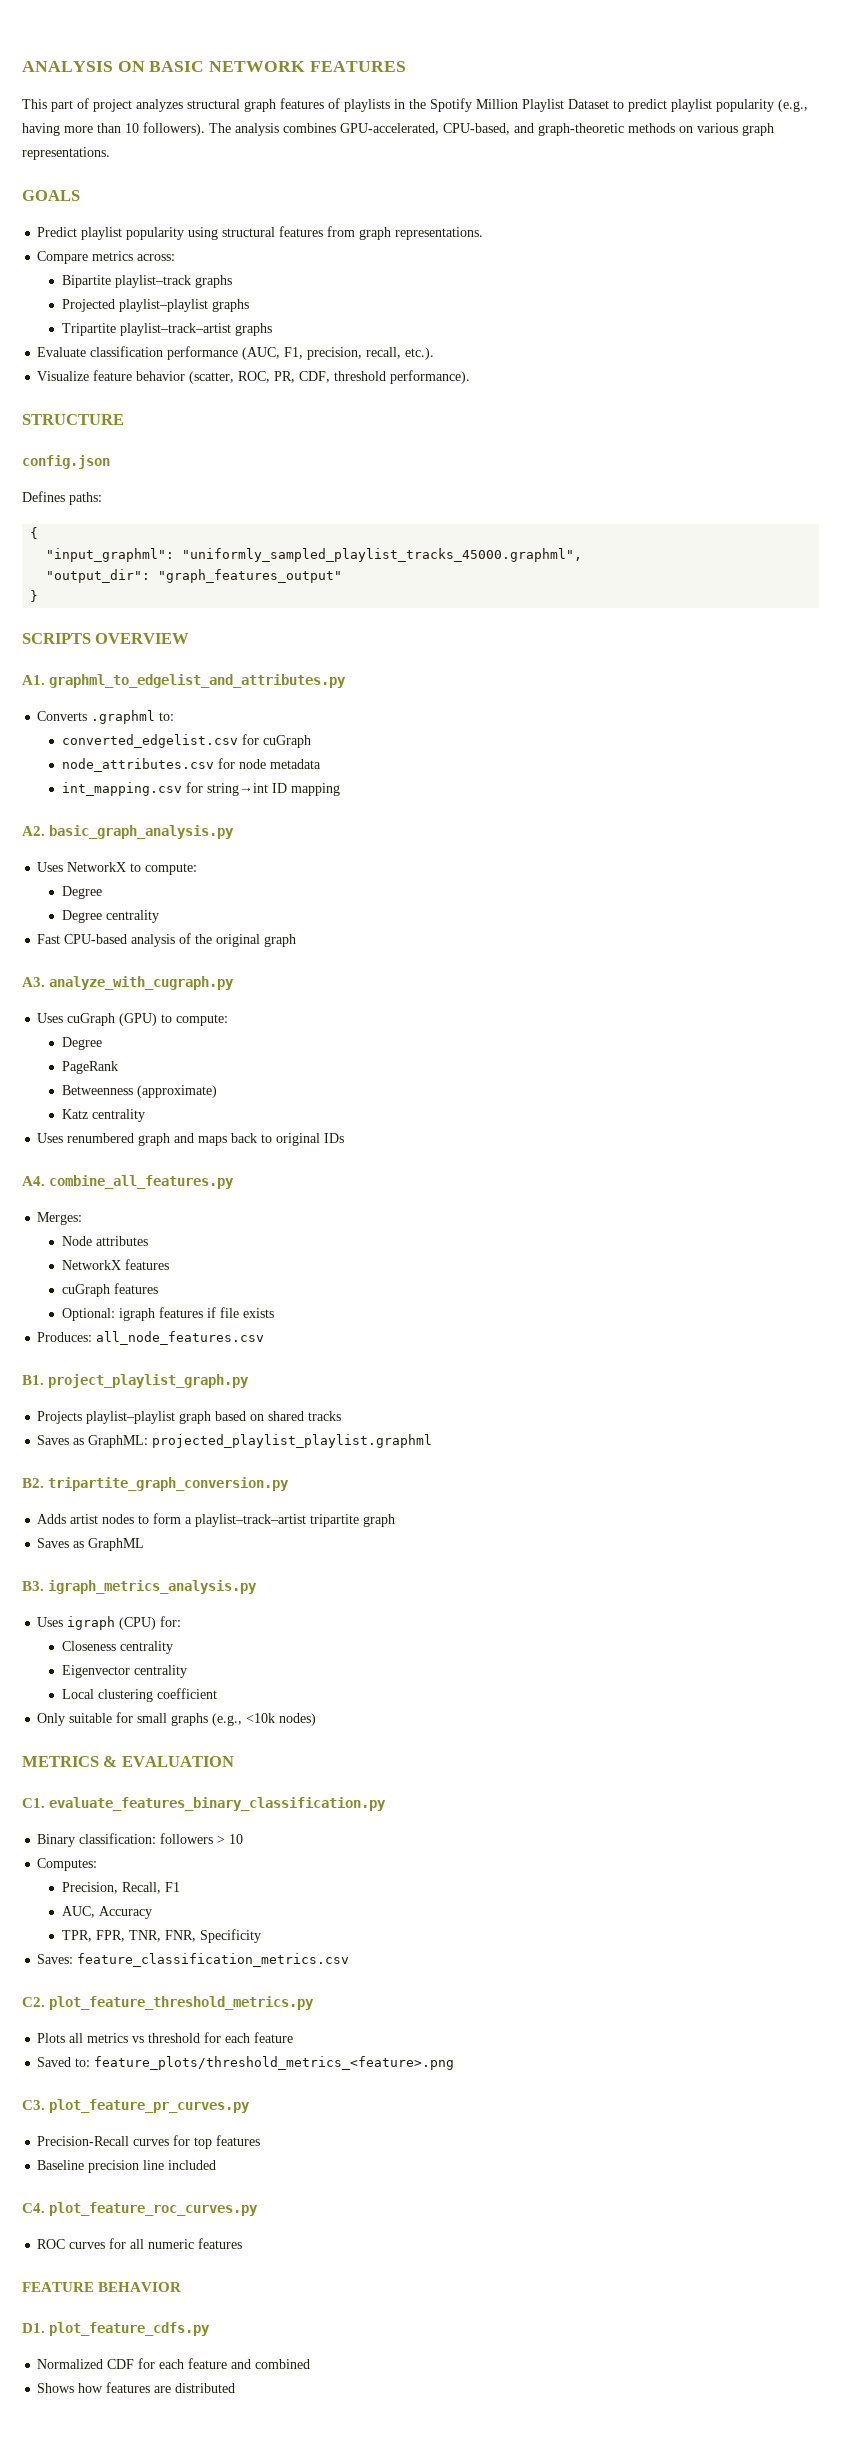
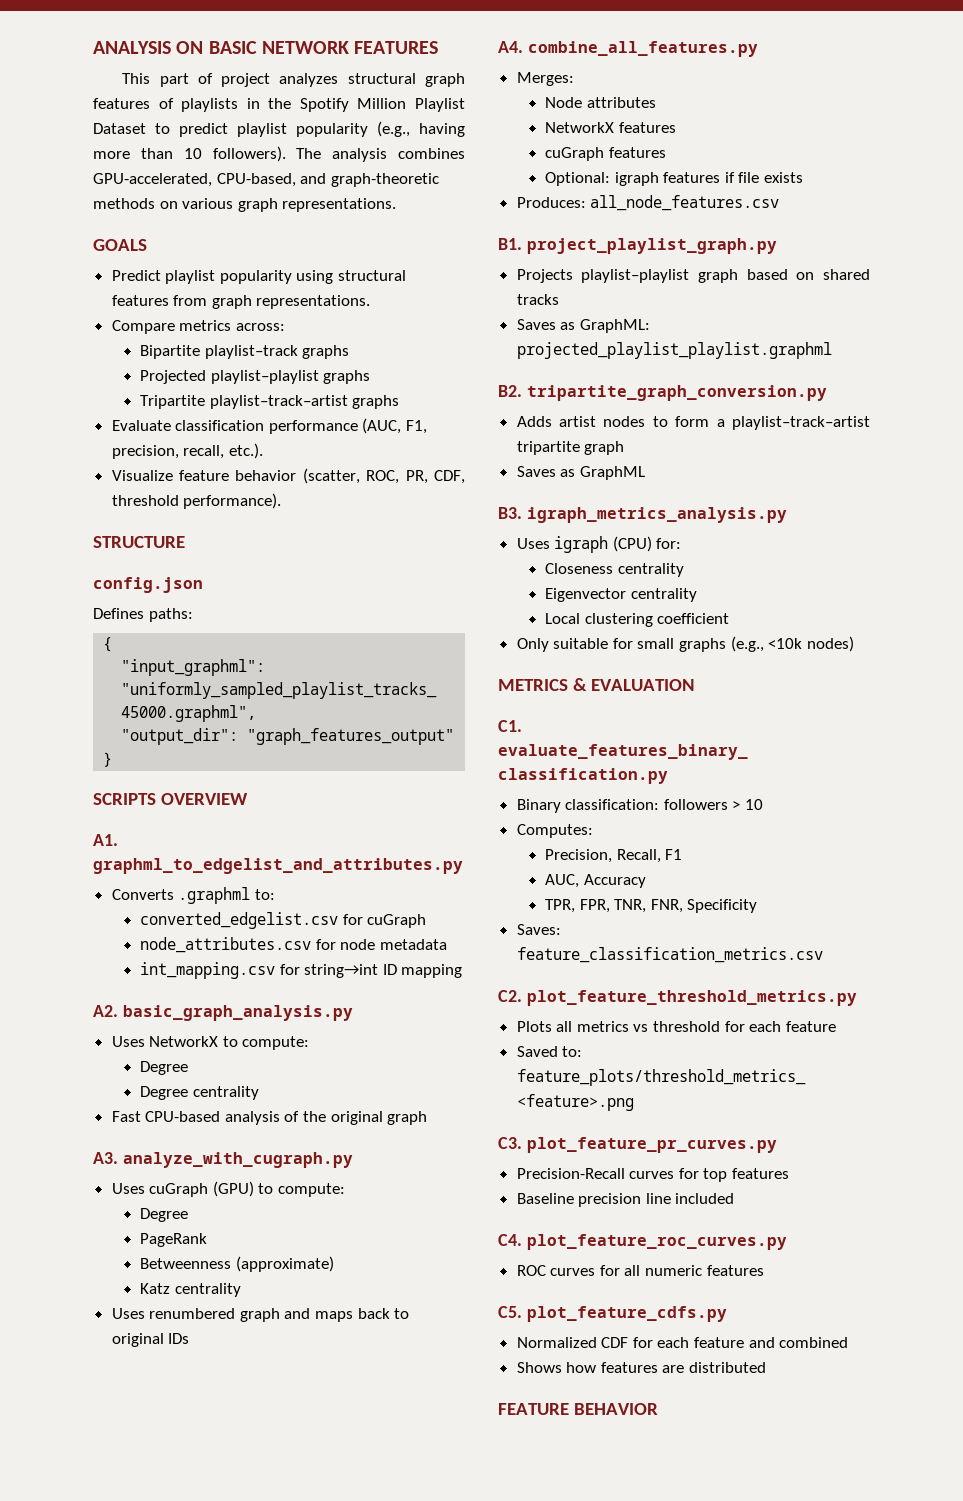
- FEATURE BEHAVIOR
- D1. plot_feature_cdfs.py
+ C5. plot_feature_cdfs.py
+ FEATURE BEHAVIOR

